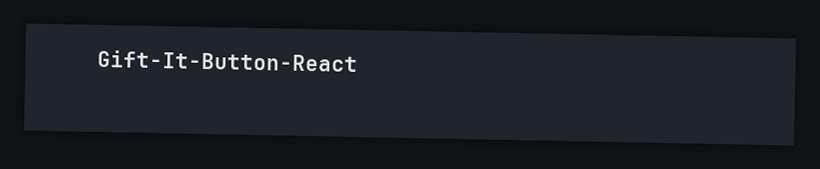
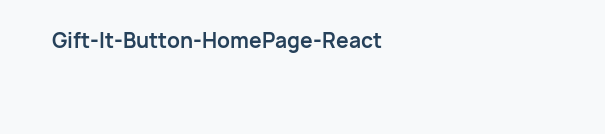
- Gift-It-Button-React
+ Gift-It-Button-HomePage-React

